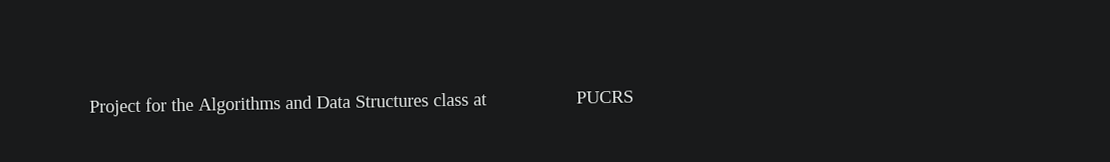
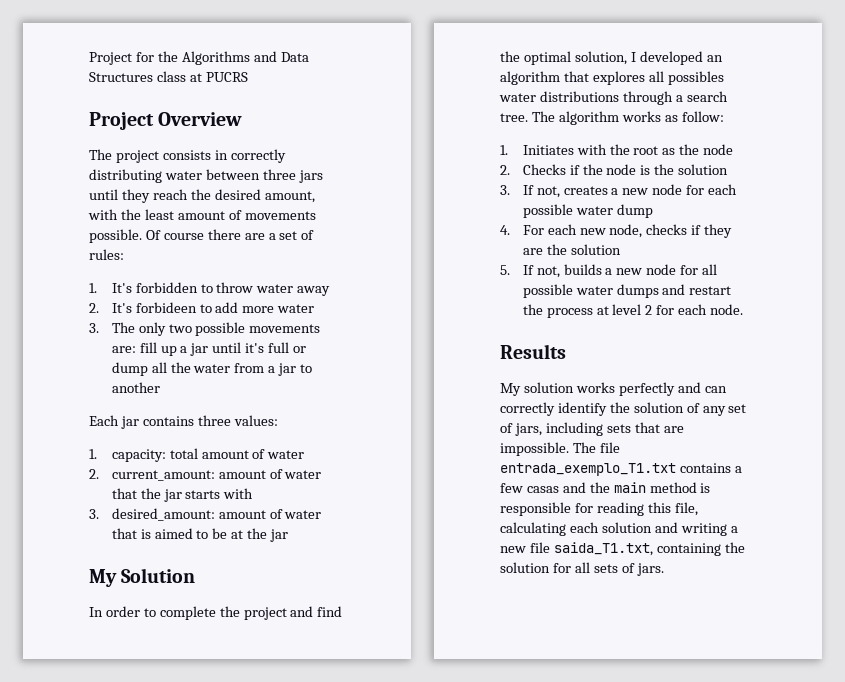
+ Project Overview
+ The project consists in correctly distributing water between three jars until they reach the desired amount, with the least amount of movements possible. Of course there are a set of rules:
+ 1. It's forbidden to throw water away
+ 2. It's forbideen to add more water
+ 3. The only two possible movements are: fill up a jar until it's full or dump all the water from a jar to another
+ Each jar contains three values:
+ 1. capacity: total amount of water
+ 2. current_amount: amount of water that the jar starts with
+ 3. desired_amount: amount of water that is aimed to be at the jar
+ My Solution
+ In order to complete the project and find the optimal solution, I developed an algorithm that explores all possibles water distributions through a search tree. The algorithm works as follow:
+ 1. Initiates with the root as the node
+ 2. Checks if the node is the solution
+ 3. If not, creates a new node for each possible water dump
+ 4. For each new node, checks if they are the solution
+ 5. If not, builds a new node for all possible water dumps and restart the process at level 2 for each node.
+ Results
+ My solution works perfectly and can correctly identify the solution of any set of jars, including sets that are impossible. The file entrada_exemplo_T1.txt contains a few casas and the main method is responsible for reading this file, calculating each solution and writing a new file saida_T1.txt, containing the solution for all sets of jars.

